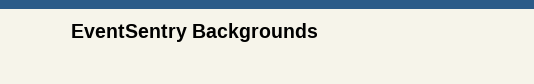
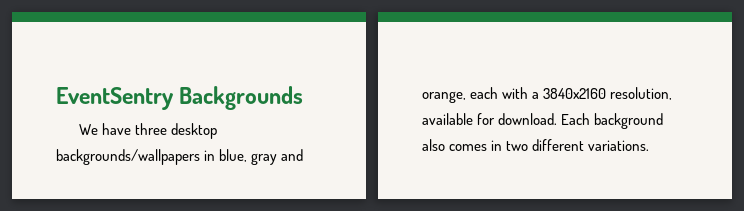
+ We have three desktop backgrounds/wallpapers in blue, gray and orange, each with a 3840x2160 resolution, available for download. Each background also comes in two different variations.

